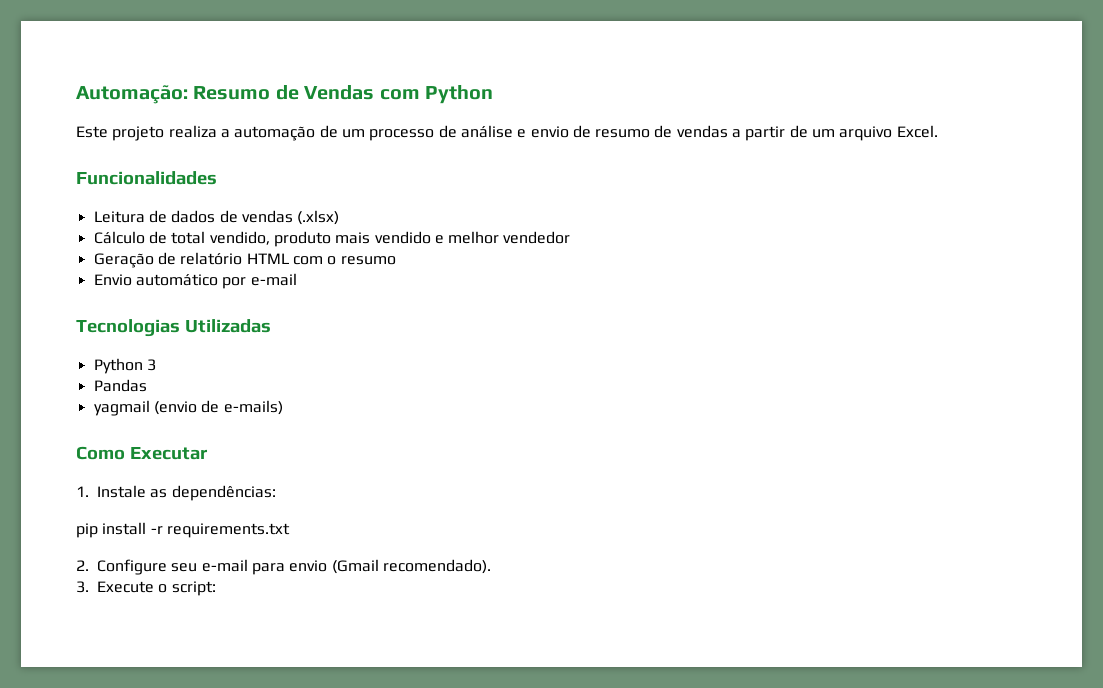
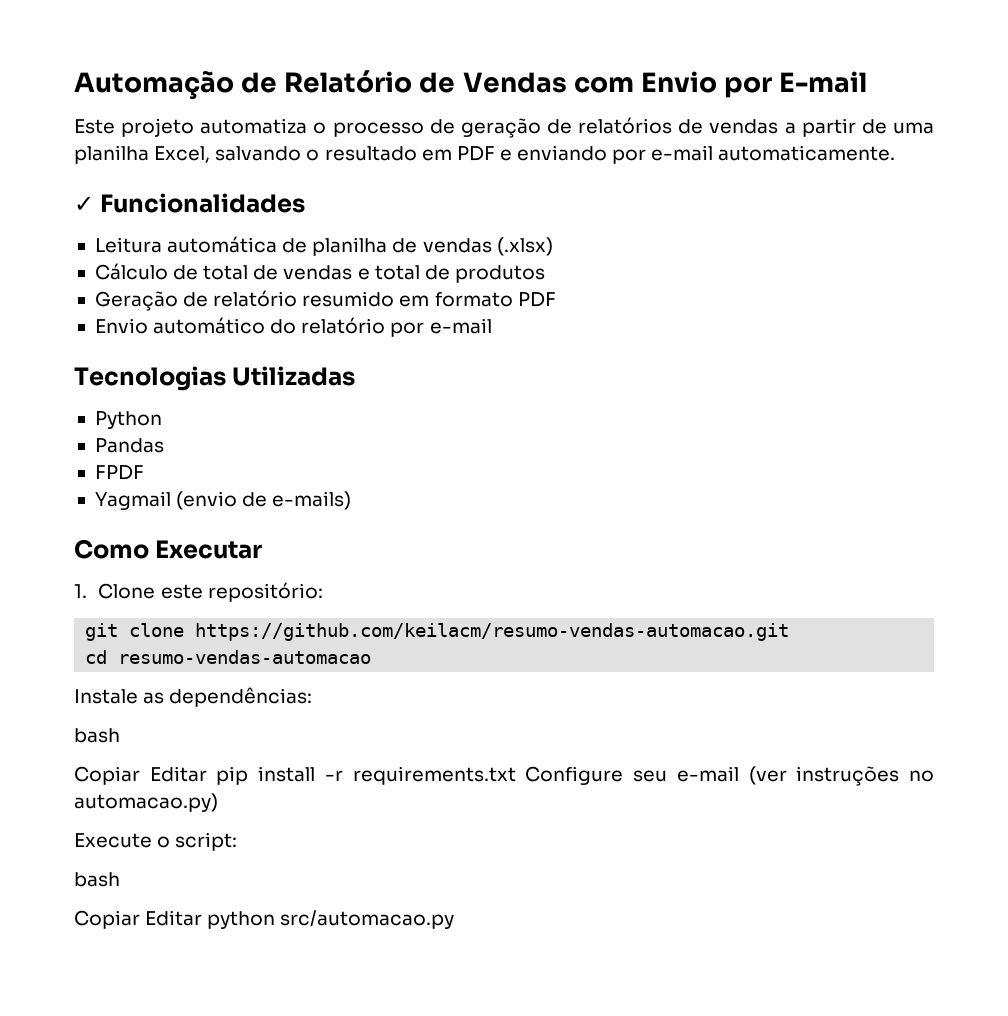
- Automação: Resumo de Vendas com Python
- Este projeto realiza a automação de um processo de análise e envio de resumo de vendas a partir de um arquivo Excel.
- Funcionalidades
+ Automação de Relatório de Vendas com Envio por E-mail
+ Este projeto automatiza o processo de geração de relatórios de vendas a partir de uma planilha Excel, salvando o resultado em PDF e enviando por e-mail automaticamente.
+ ✓ Funcionalidades
- Leitura de dados de vendas (.xlsx)
+ Leitura automática de planilha de vendas (.xlsx)
- Cálculo de total vendido, produto mais vendido e melhor vendedor
+ Cálculo de total de vendas e total de produtos
- Geração de relatório HTML com o resumo
+ Geração de relatório resumido em formato PDF
- Envio automático por e-mail
+ Envio automático do relatório por e-mail
- Python 3
+ Python
- yagmail (envio de e-mails)
+ FPDF
+ Yagmail (envio de e-mails)
- 1. Instale as dependências:
- pip install -r requirements.txt
- 2. Configure seu e-mail para envio (Gmail recomendado).
- 3. Execute o script:
+ 1. Clone este repositório:
+ git clone https://github.com/keilacm/resumo-vendas-automacao.git
+ cd resumo-vendas-automacao
+ Instale as dependências:
+ bash
+ Copiar Editar pip install -r requirements.txt Configure seu e-mail (ver instruções no automacao.py)
+ Execute o script:
+ bash
+ Copiar Editar python src/automacao.py

